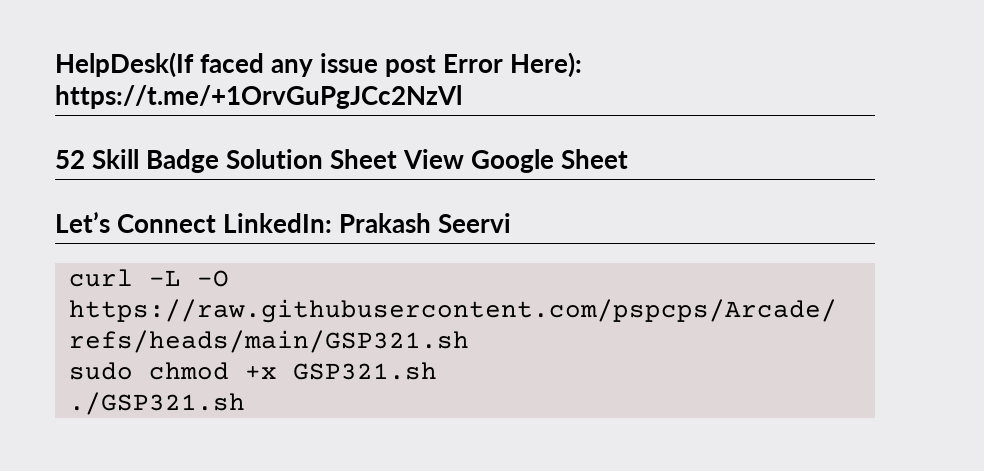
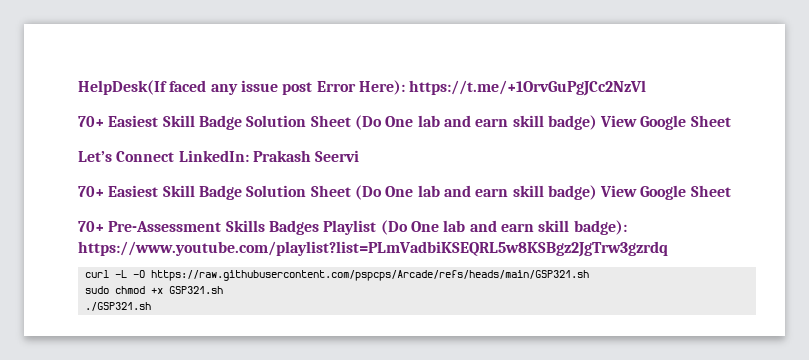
  HelpDesk(If faced any issue post Error Here): https://t.me/+1OrvGuPgJCc2NzVl
- 52 Skill Badge Solution Sheet View Google Sheet
+ 70+ Easiest Skill Badge Solution Sheet (Do One lab and earn skill badge) View Google Sheet
  Let’s Connect LinkedIn: Prakash Seervi
+ 70+ Easiest Skill Badge Solution Sheet (Do One lab and earn skill badge) View Google Sheet
+ 70+ Pre-Assessment Skills Badges Playlist (Do One lab and earn skill badge): https://www.youtube.com/playlist?list=PLmVadbiKSEQRL5w8KSBgz2JgTrw3gzrdq

